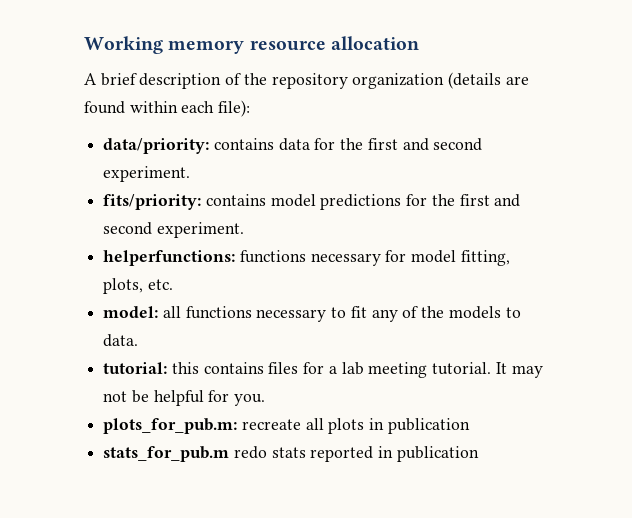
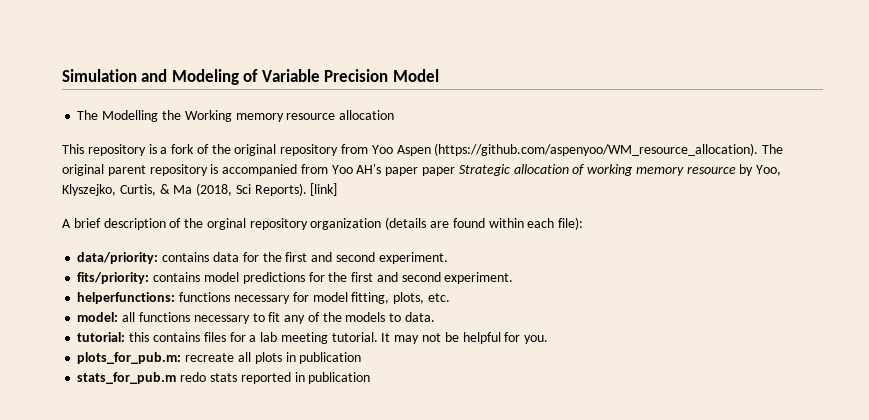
- Working memory resource allocation
+ Simulation and Modeling of Variable Precision Model
+ The Modelling the Working memory resource allocation
+ This repository is a fork of the original repository from Yoo Aspen (https://github.com/aspenyoo/WM_resource_allocation). The original parent repository is accompanied from Yoo AH's paper paper Strategic allocation of working memory resource by Yoo, Klyszejko, Curtis, & Ma (2018, Sci Reports). [link]
- A brief description of the repository organization (details are found within each file):
+ A brief description of the orginal repository organization (details are found within each file):

